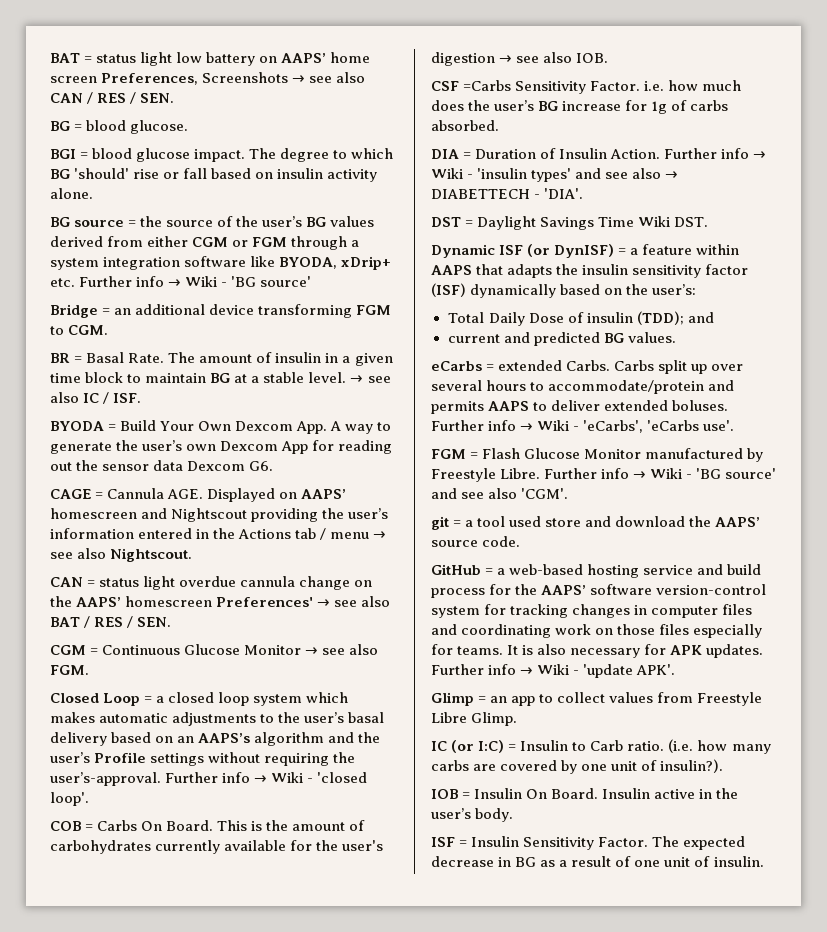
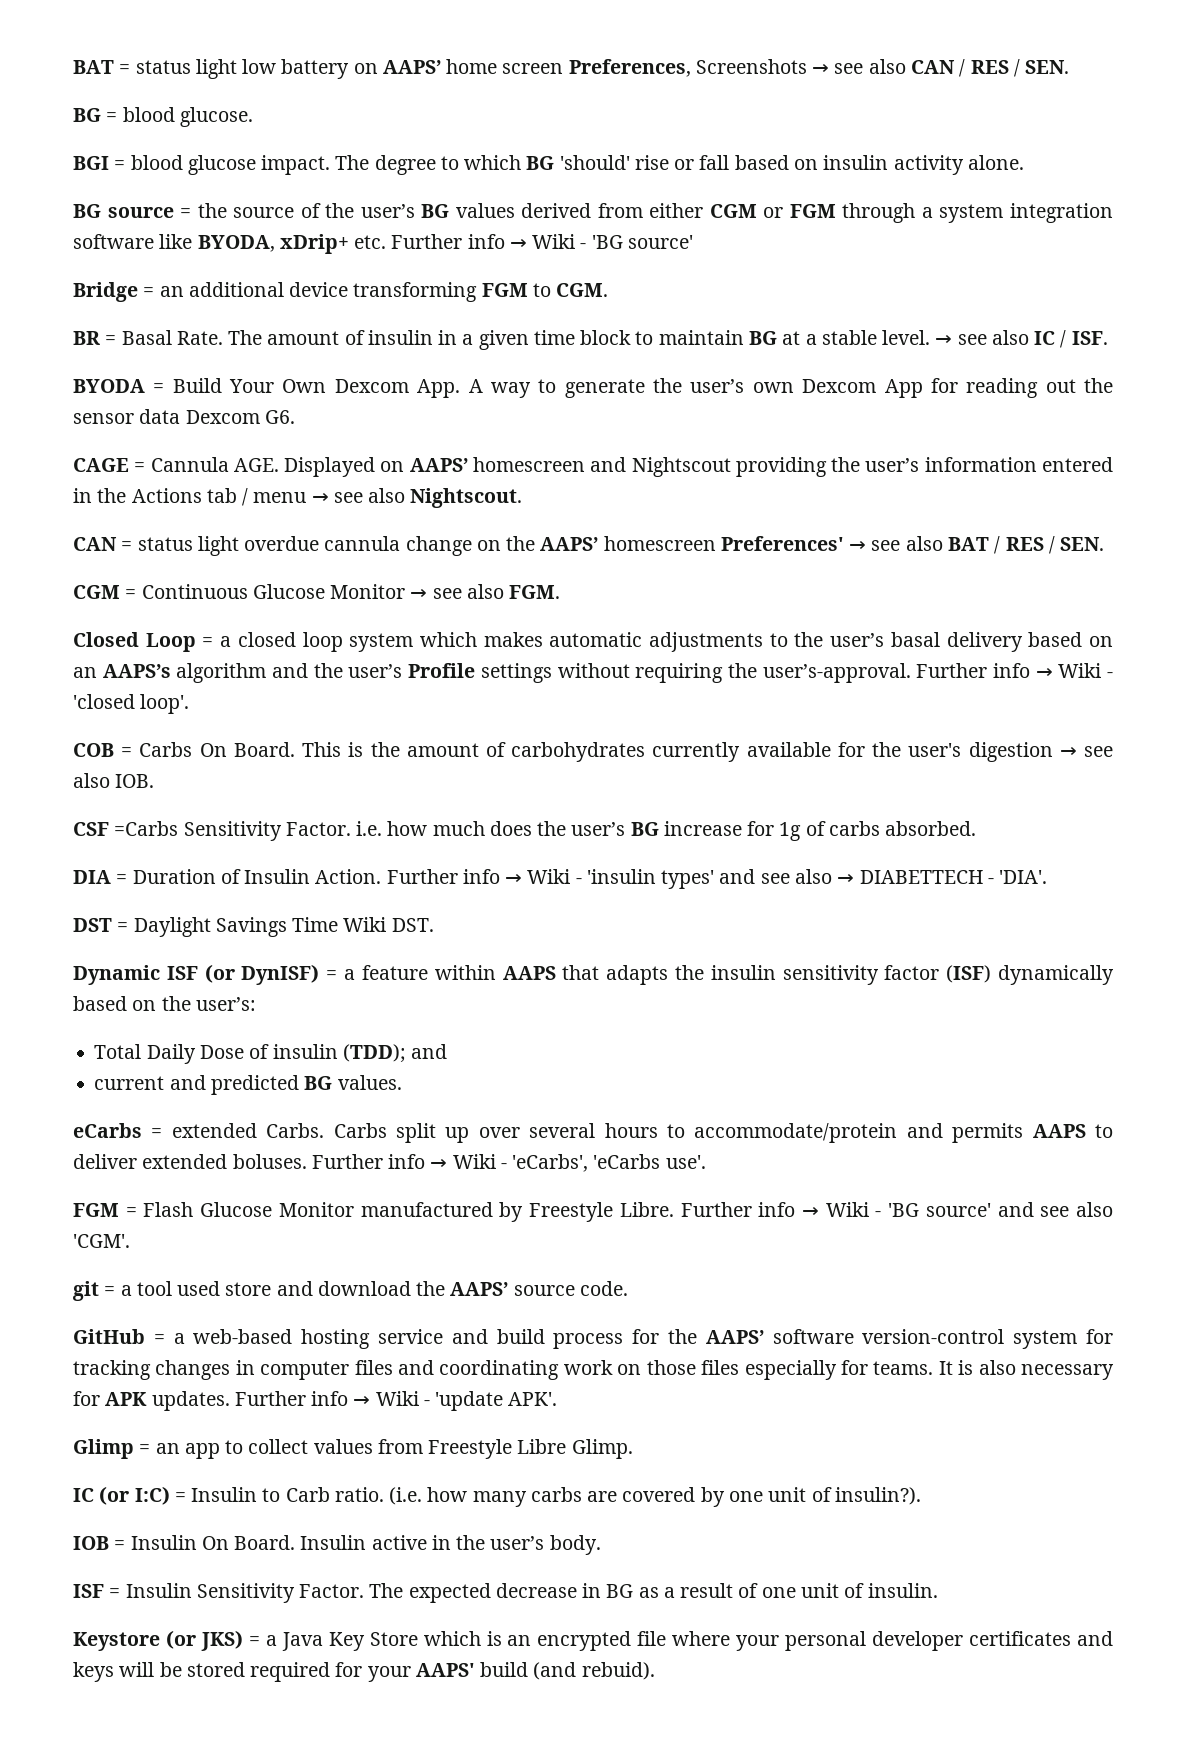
+ Keystore (or JKS) = a Java Key Store which is an encrypted file where your personal developer certificates and keys will be stored required for your AAPS' build (and rebuid).

